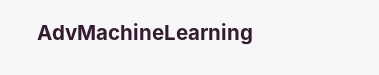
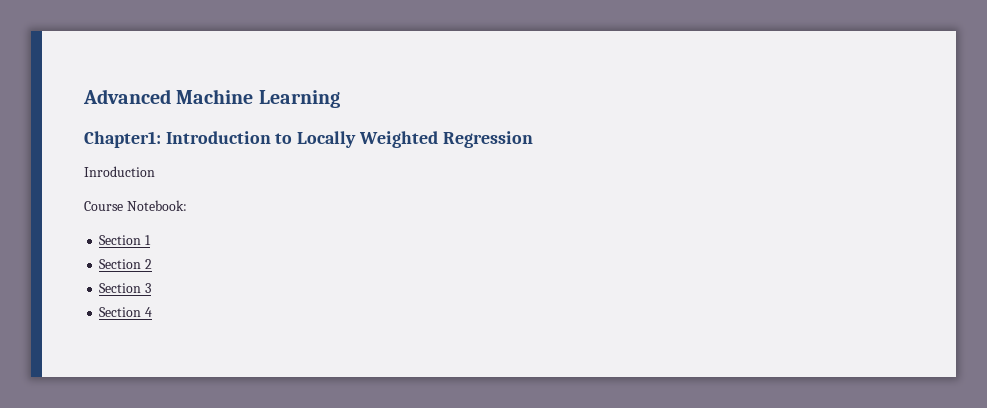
- AdvMachineLearning
+ Advanced Machine Learning
+ Chapter1: Introduction to Locally Weighted Regression
+ Inroduction
+ Course Notebook:
+ Section 1
+ Section 2
+ Section 3
+ Section 4

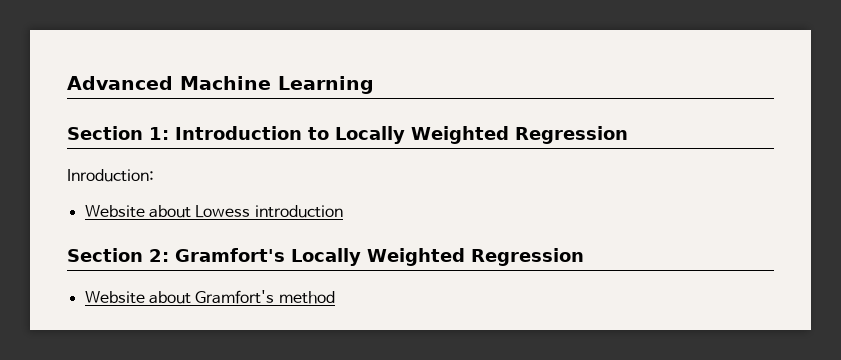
- Chapter1: Introduction to Locally Weighted Regression
+ Section 1: Introduction to Locally Weighted Regression
- Inroduction
- Course Notebook:
- Section 1
- Section 2
- Section 3
- Section 4
+ Inroduction:
+ Website about Lowess introduction
+ Section 2: Gramfort's Locally Weighted Regression
+ Website about Gramfort's method

